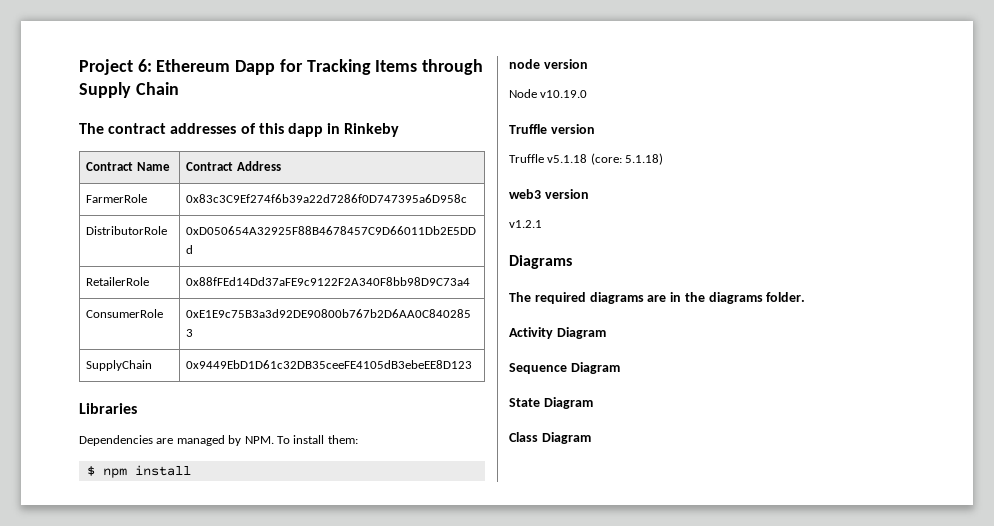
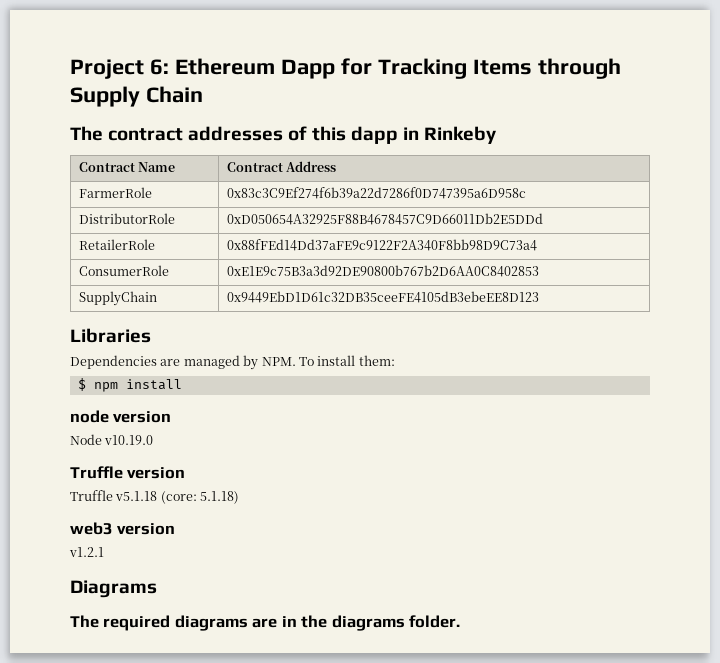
- Activity Diagram
- Sequence Diagram
- State Diagram
- Class Diagram

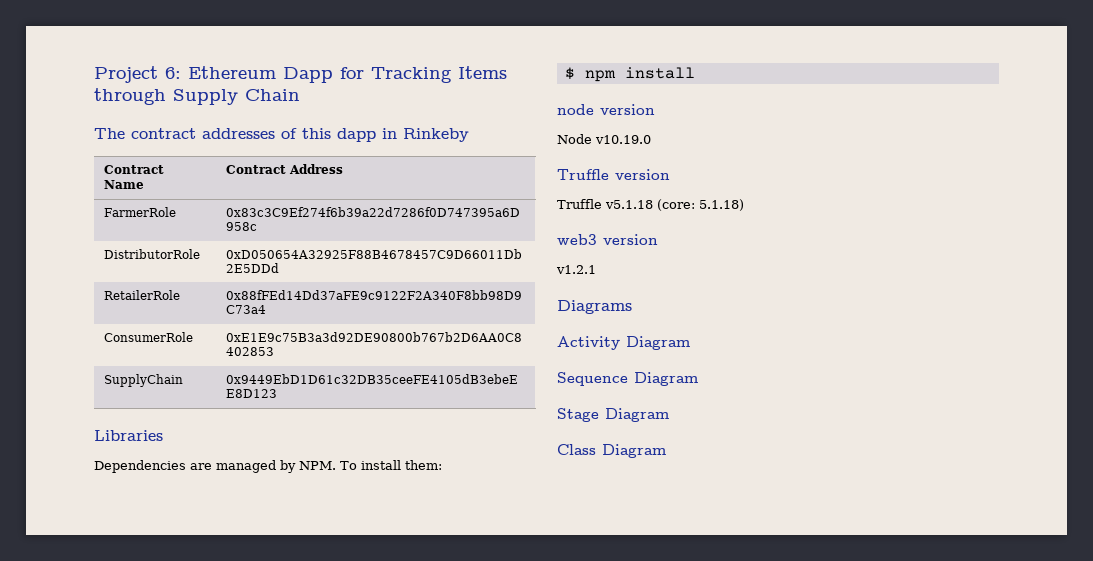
- The required diagrams are in the diagrams folder.
+ Activity Diagram
+ Sequence Diagram
+ Stage Diagram
+ Class Diagram

